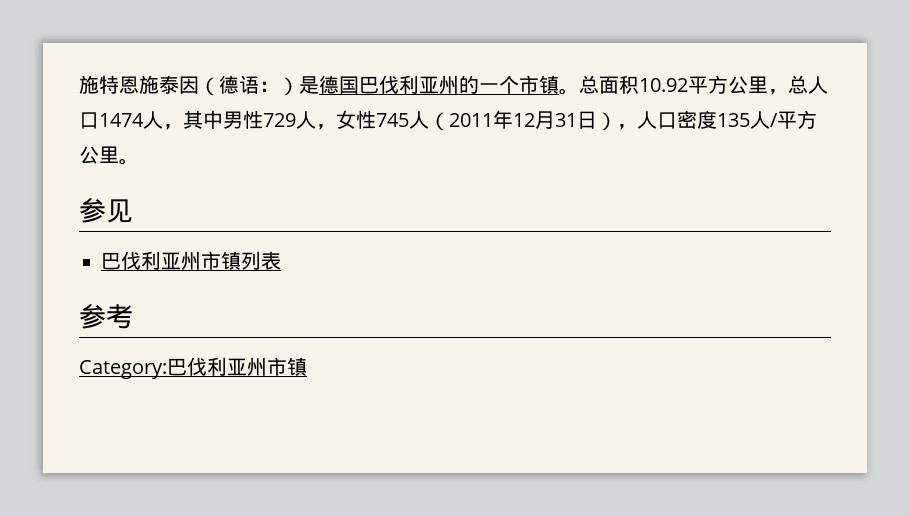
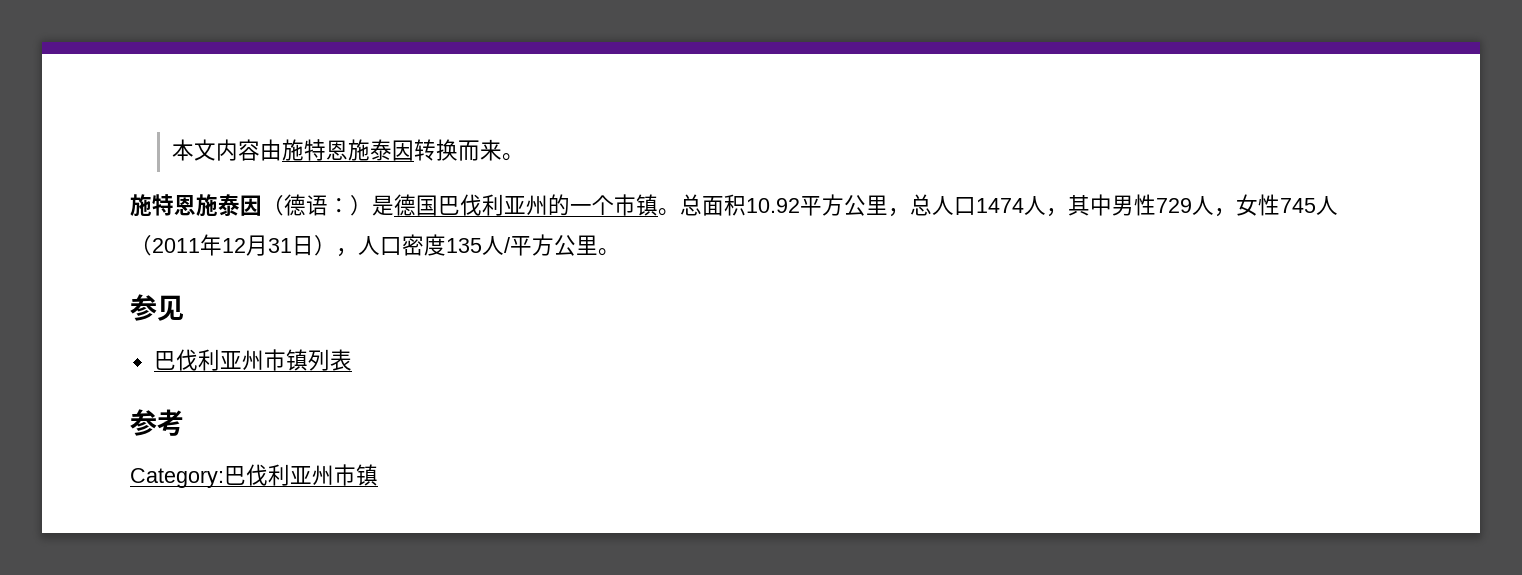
+ 本文内容由施特恩施泰因转换而来。

